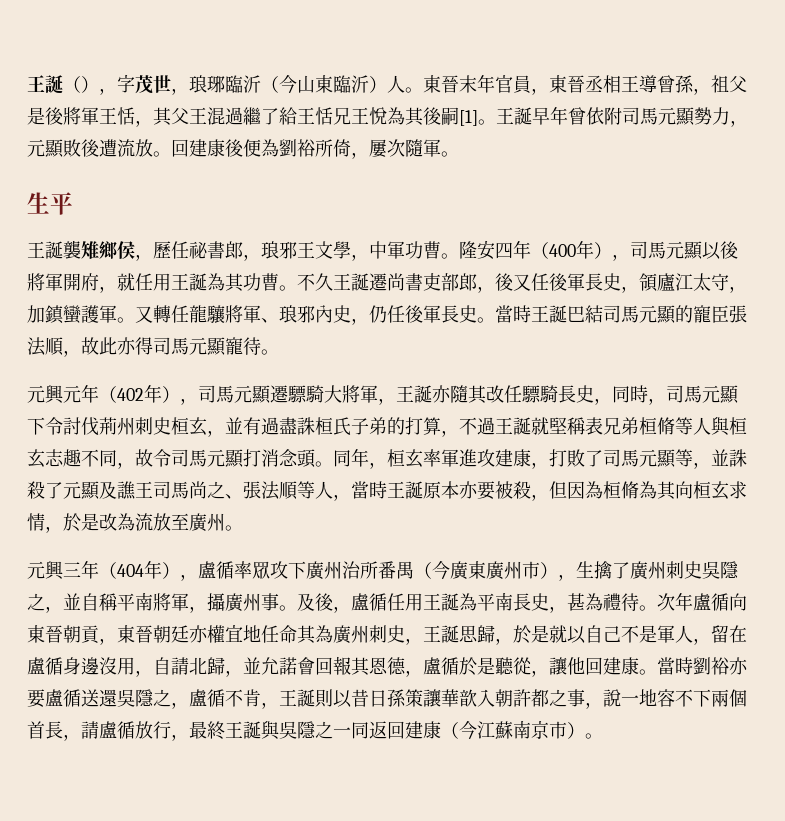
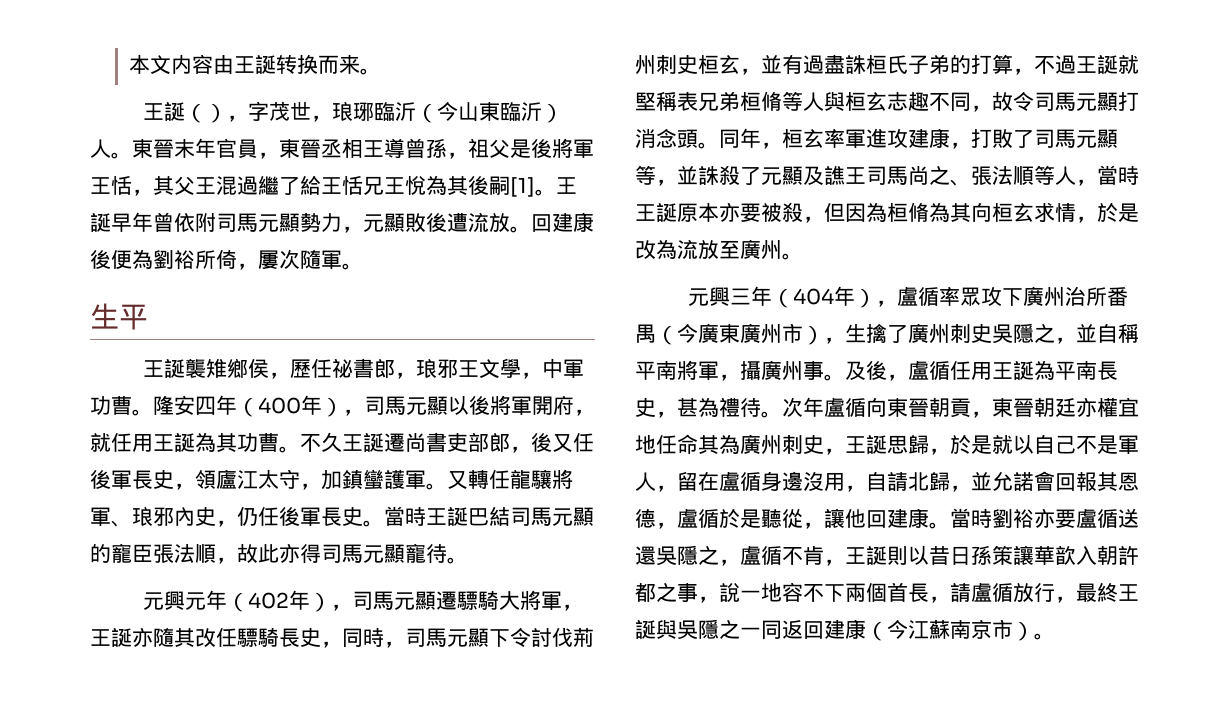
+ 本文内容由王誕转换而来。

